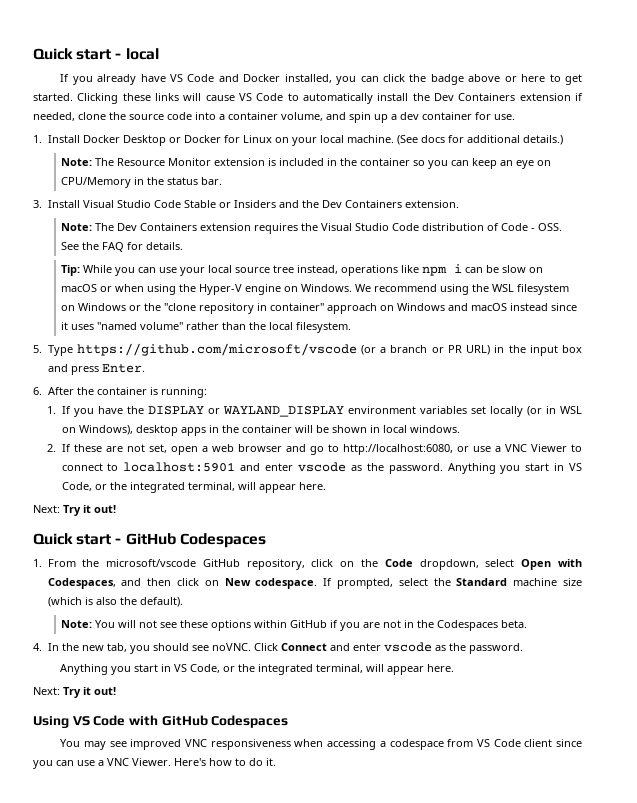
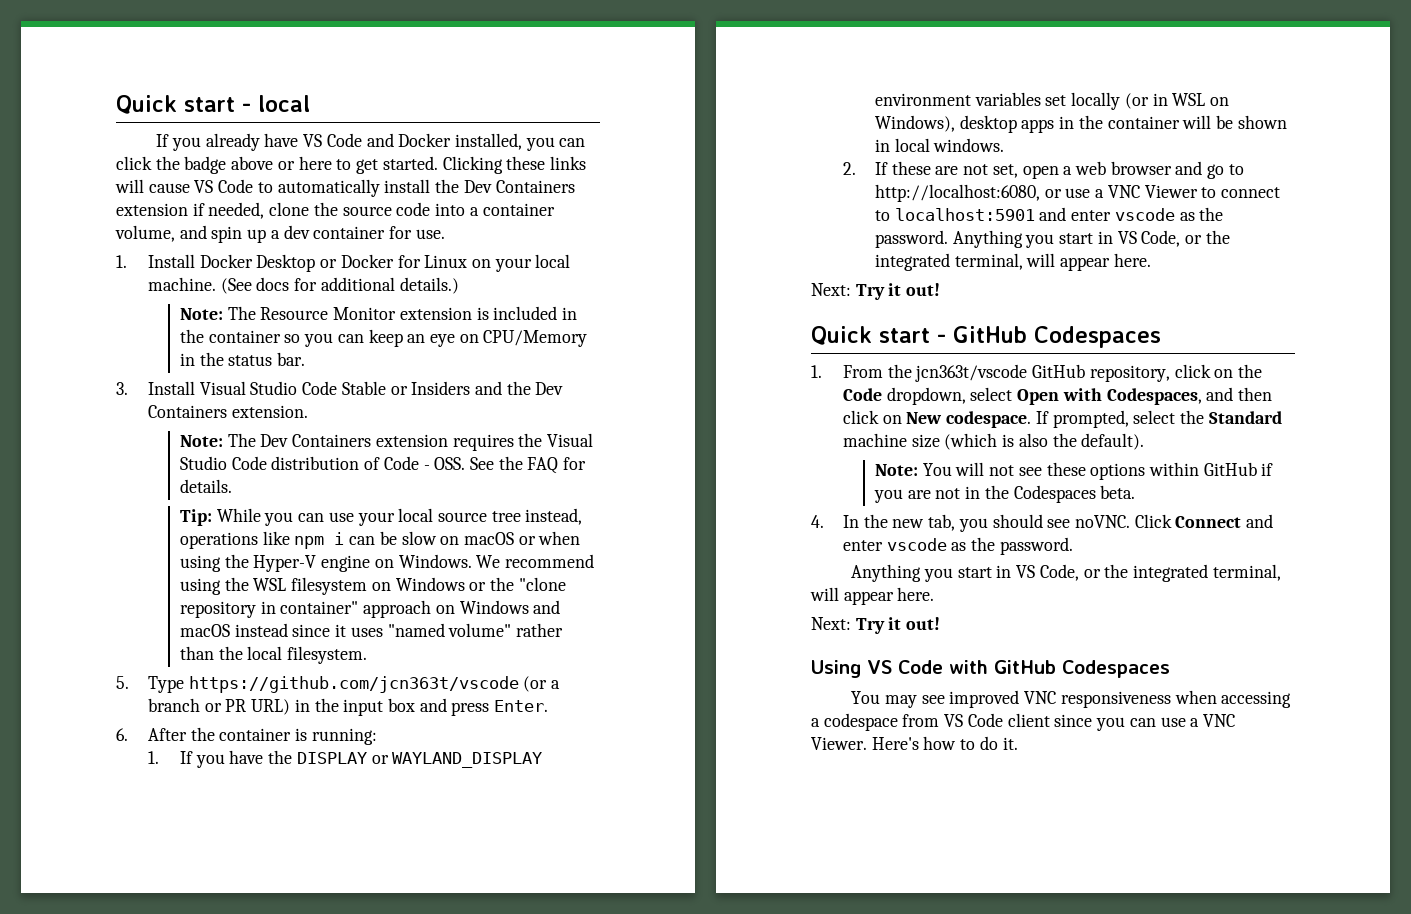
- 5. Type https://github.com/microsoft/vscode (or a branch or PR URL) in the input box and press Enter.
+ 5. Type https://github.com/jcn363t/vscode (or a branch or PR URL) in the input box and press Enter.
- 1. From the microsoft/vscode GitHub repository, click on the Code dropdown, select Open with Codespaces, and then click on New codespace.
+ 1. From the jcn363t/vscode GitHub repository, click on the Code dropdown, select Open with Codespaces, and then click on New codespace.

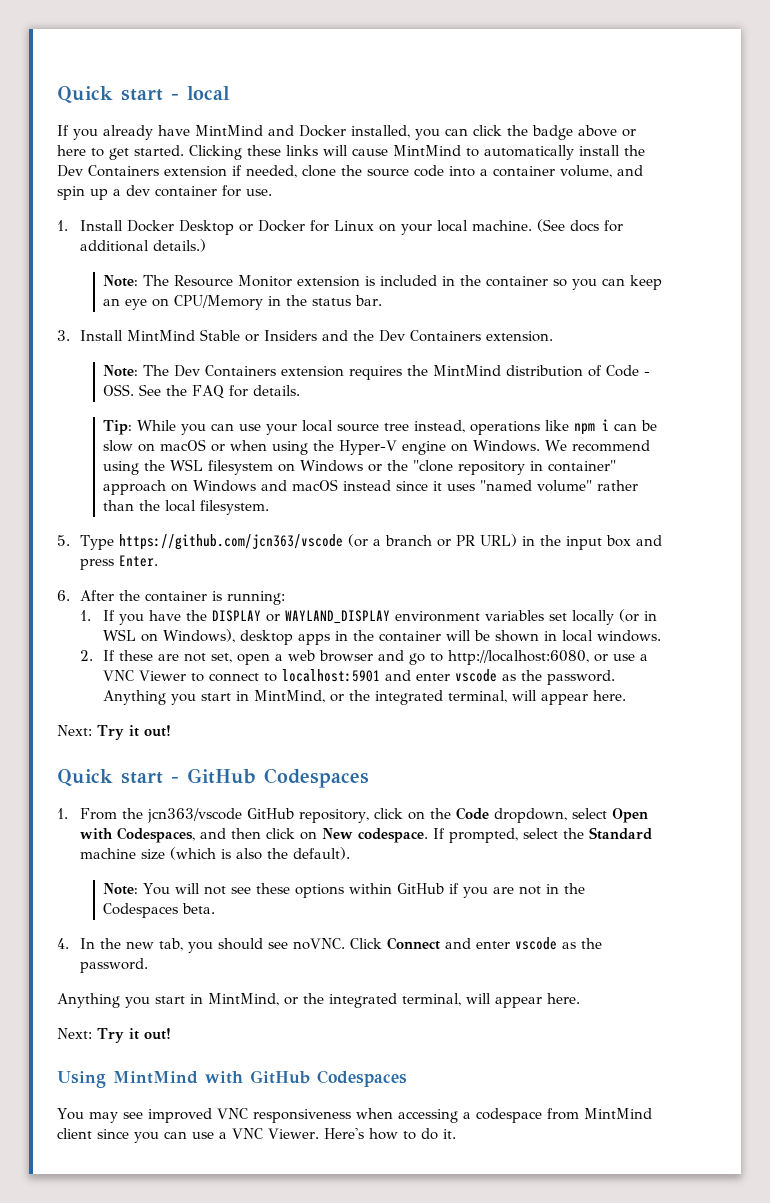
- If you already have VS Code and Docker installed, you can click the badge above or here to get started.
+ If you already have MintMind and Docker installed, you can click the badge above or here to get started.
- Clicking these links will cause VS Code to automatically install the Dev Containers extension if needed, clone the source code into a container volume, and spin up a dev container for use.
+ Clicking these links will cause MintMind to automatically install the Dev Containers extension if needed, clone the source code into a container volume, and spin up a dev container for use.
- 3. Install Visual Studio Code Stable or Insiders and the Dev Containers extension.
+ 3. Install MintMind Stable or Insiders and the Dev Containers extension.
- Note: The Dev Containers extension requires the Visual Studio Code distribution of Code - OSS. See the FAQ for details.
+ Note: The Dev Containers extension requires the MintMind distribution of Code - OSS. See the FAQ for details.
- 5. Type https://github.com/jcn363t/vscode (or a branch or PR URL) in the input box and press Enter.
+ 5. Type https://github.com/jcn363/vscode (or a branch or PR URL) in the input box and press Enter.
- 2. If these are not set, open a web browser and go to http://localhost:6080, or use a VNC Viewer to connect to localhost:5901 and enter vscode as the password. Anything you start in VS Code, or the integrated terminal, will appear here.
+ 2. If these are not set, open a web browser and go to http://localhost:6080, or use a VNC Viewer to connect to localhost:5901 and enter vscode as the password. Anything you start in MintMind, or the integrated terminal, will appear here.
- 1. From the jcn363t/vscode GitHub repository, click on the Code dropdown, select Open with Codespaces, and then click on New codespace.
+ 1. From the jcn363/vscode GitHub repository, click on the Code dropdown, select Open with Codespaces, and then click on New codespace.
  Click Connect and enter vscode as the password.
- Anything you start in VS Code, or the integrated terminal, will appear here.
+ Anything you start in MintMind, or the integrated terminal, will appear here.
- Using VS Code with GitHub Codespaces
+ Using MintMind with GitHub Codespaces
- You may see improved VNC responsiveness when accessing a codespace from VS Code client since you can use a VNC Viewer.
+ You may see improved VNC responsiveness when accessing a codespace from MintMind client since you can use a VNC Viewer.

